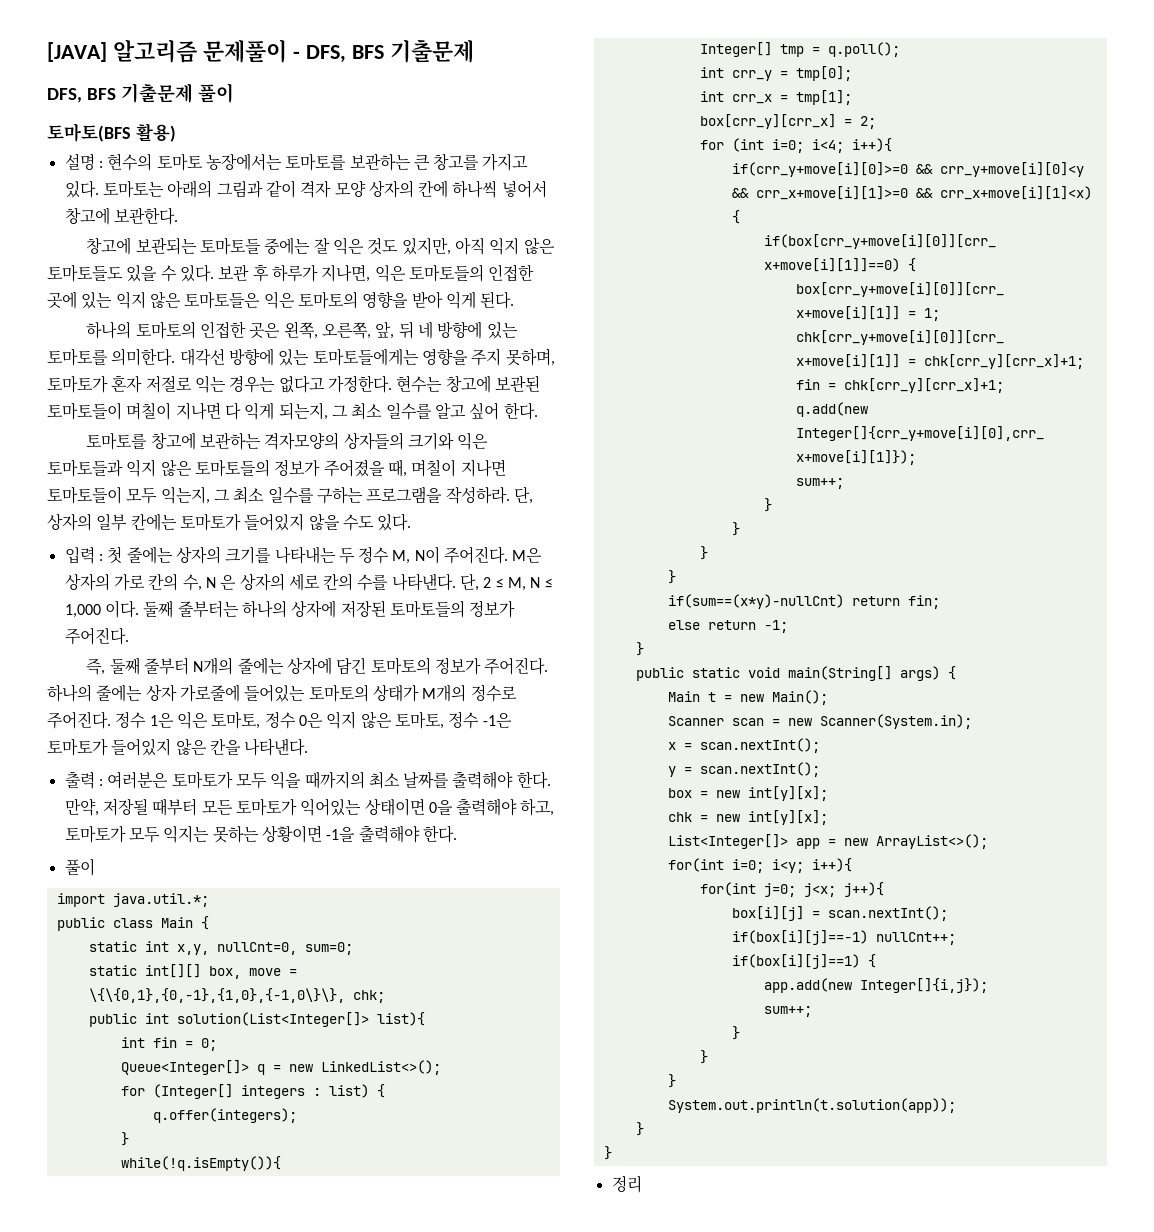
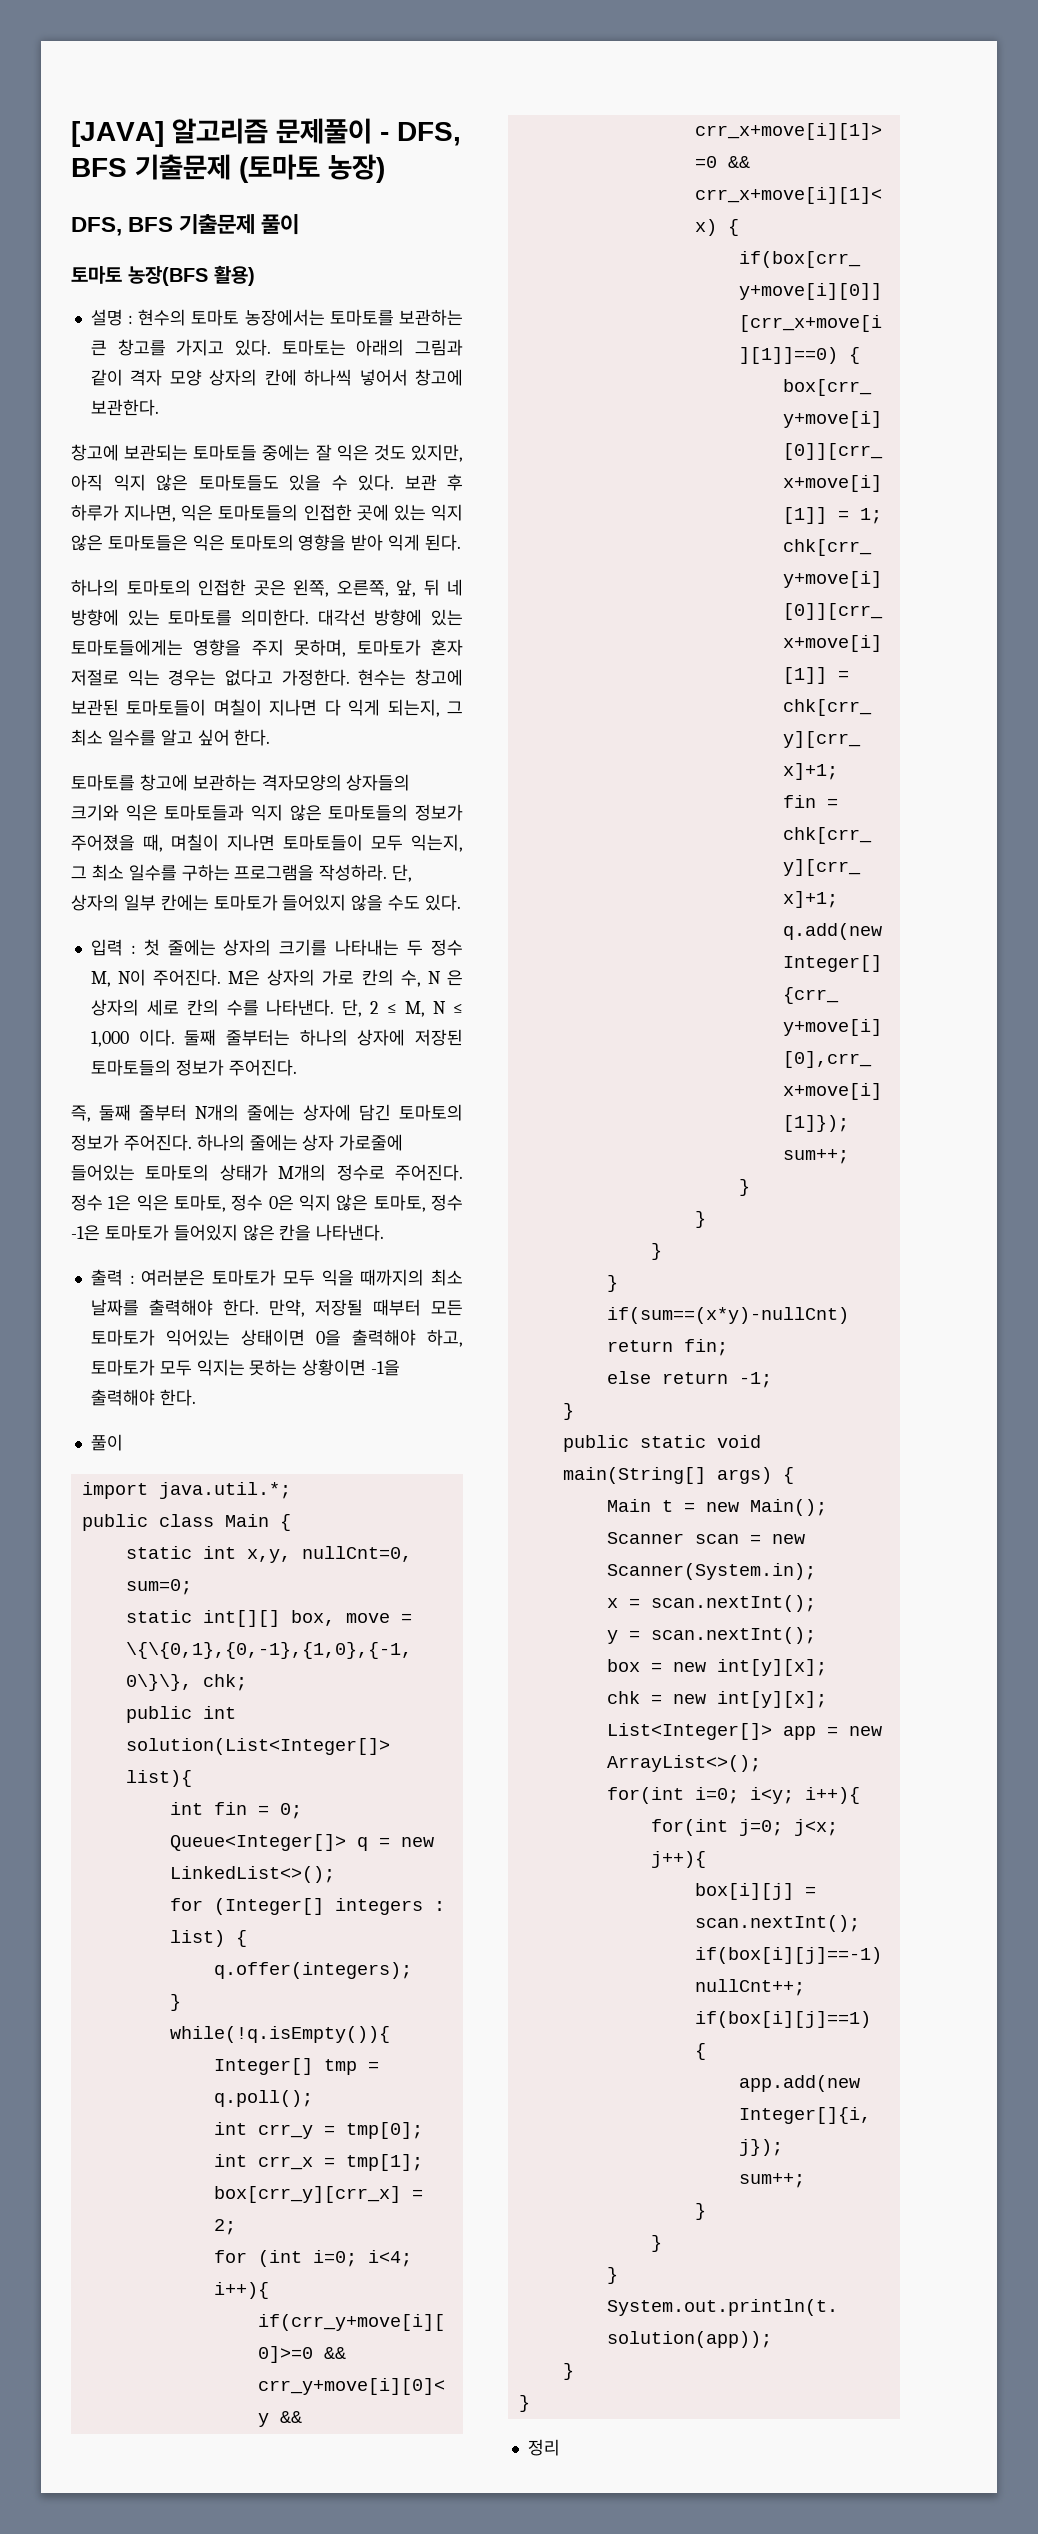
- [JAVA] 알고리즘 문제풀이 - DFS, BFS 기출문제
+ [JAVA] 알고리즘 문제풀이 - DFS, BFS 기출문제 (토마토 농장)
- 토마토(BFS 활용)
+ 토마토 농장(BFS 활용)

